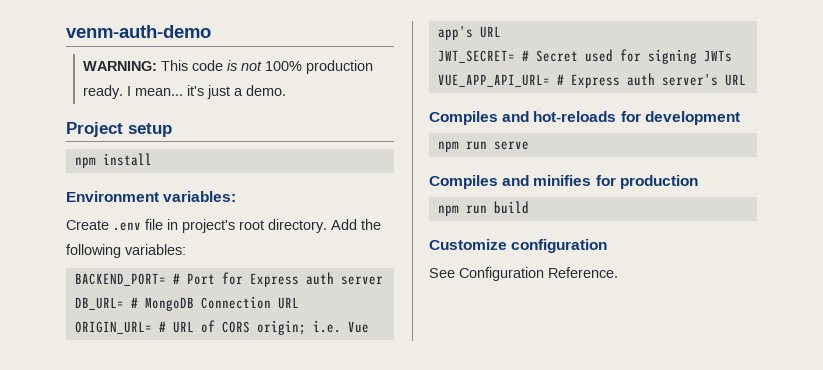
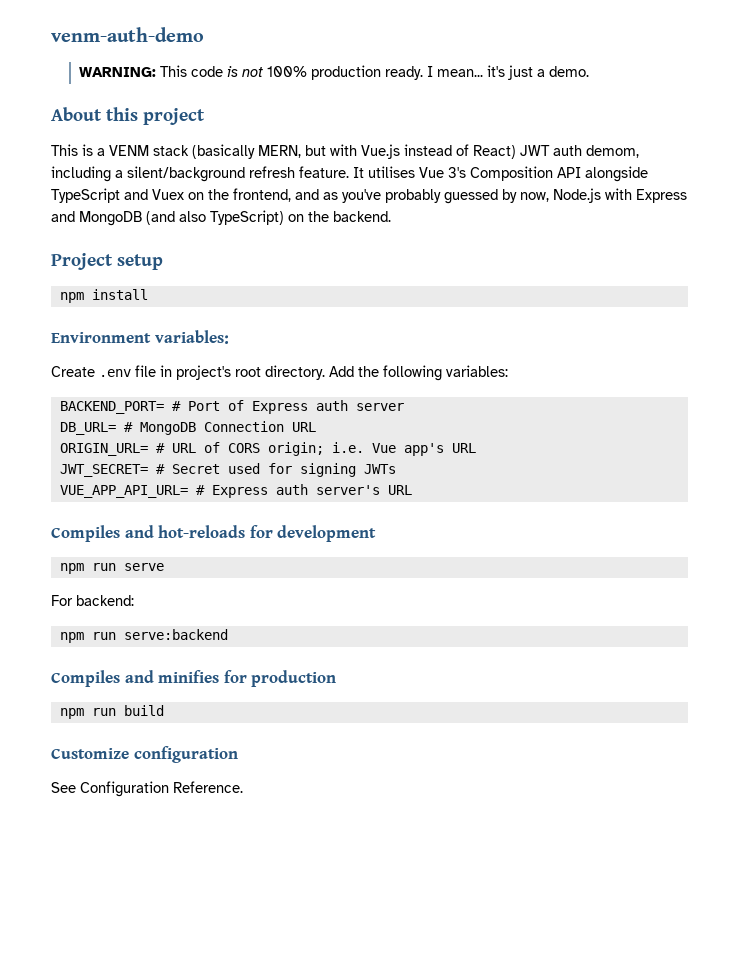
+ About this project
+ This is a VENM stack (basically MERN, but with Vue.js instead of React) JWT auth demom, including a silent/background refresh feature. It utilises Vue 3's Composition API alongside TypeScript and Vuex on the frontend, and as you've probably guessed by now, Node.js with Express and MongoDB (and also TypeScript) on the backend.
- BACKEND_PORT= # Port for Express auth server
+ BACKEND_PORT= # Port of Express auth server
+ For backend:
+ npm run serve:backend

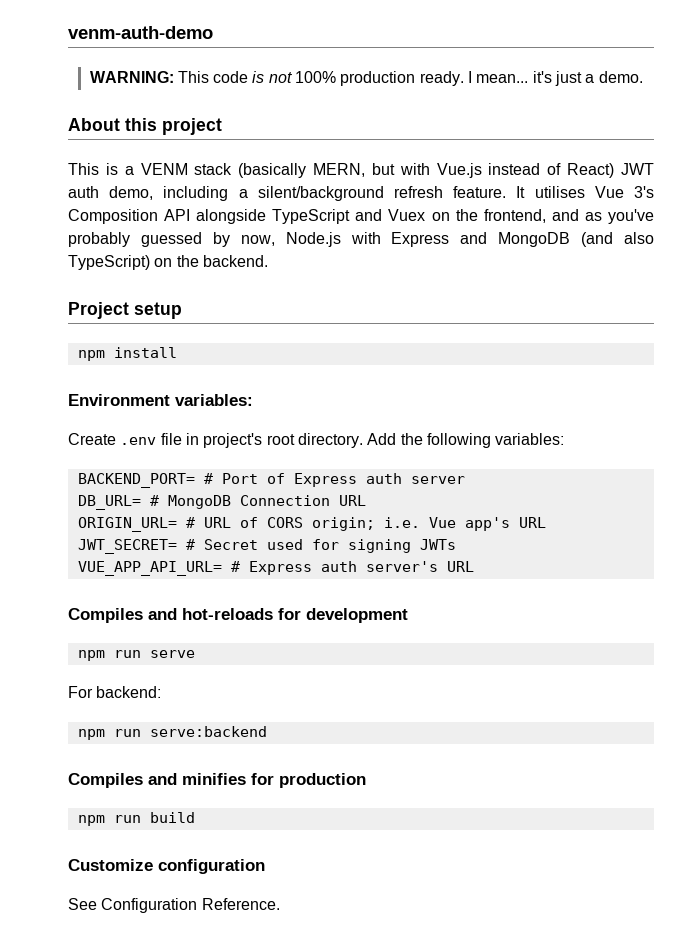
- This is a VENM stack (basically MERN, but with Vue.js instead of React) JWT auth demom, including a silent/background refresh feature.
+ This is a VENM stack (basically MERN, but with Vue.js instead of React) JWT auth demo, including a silent/background refresh feature.

